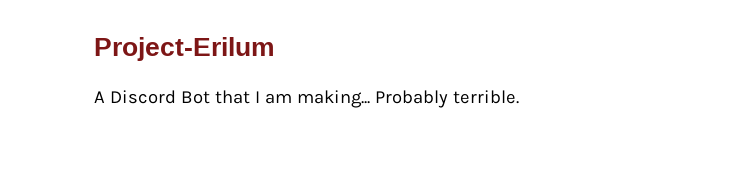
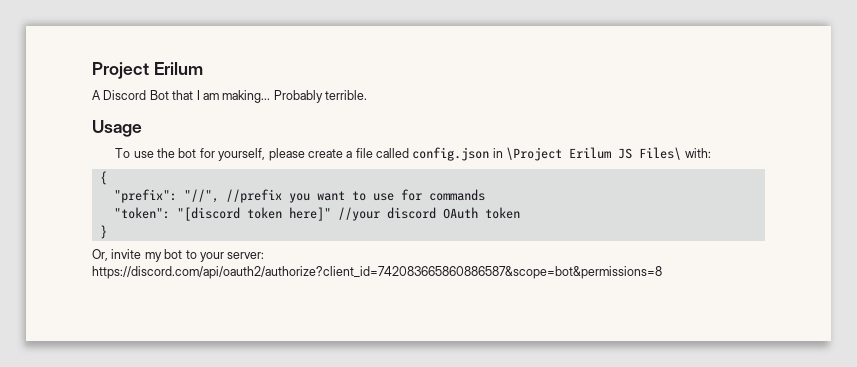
- Project-Erilum
+ Project Erilum
+ Usage
+ To use the bot for yourself, please create a file called config.json in \Project Erilum JS Files\ with:
+ {
+ "prefix": "//", //prefix you want to use for commands
+ "token": "[discord token here]" //your discord OAuth token
+ }
+ Or, invite my bot to your server: https://discord.com/api/oauth2/authorize?client_id=742083665860886587&scope=bot&permissions=8

